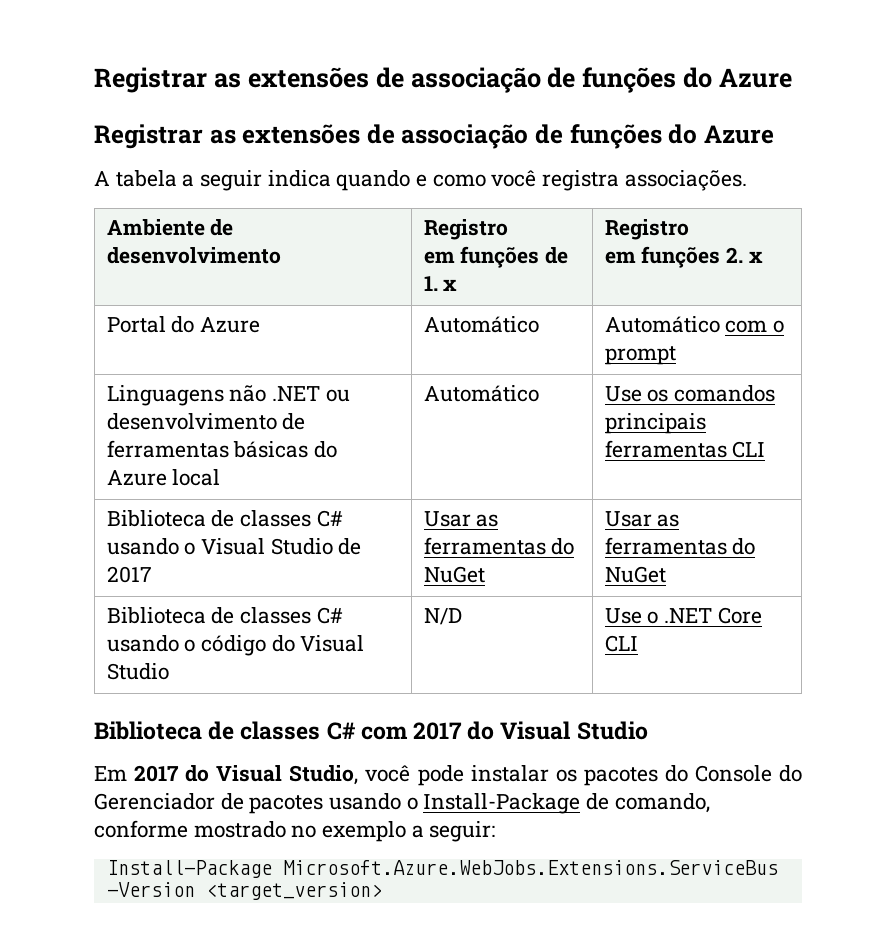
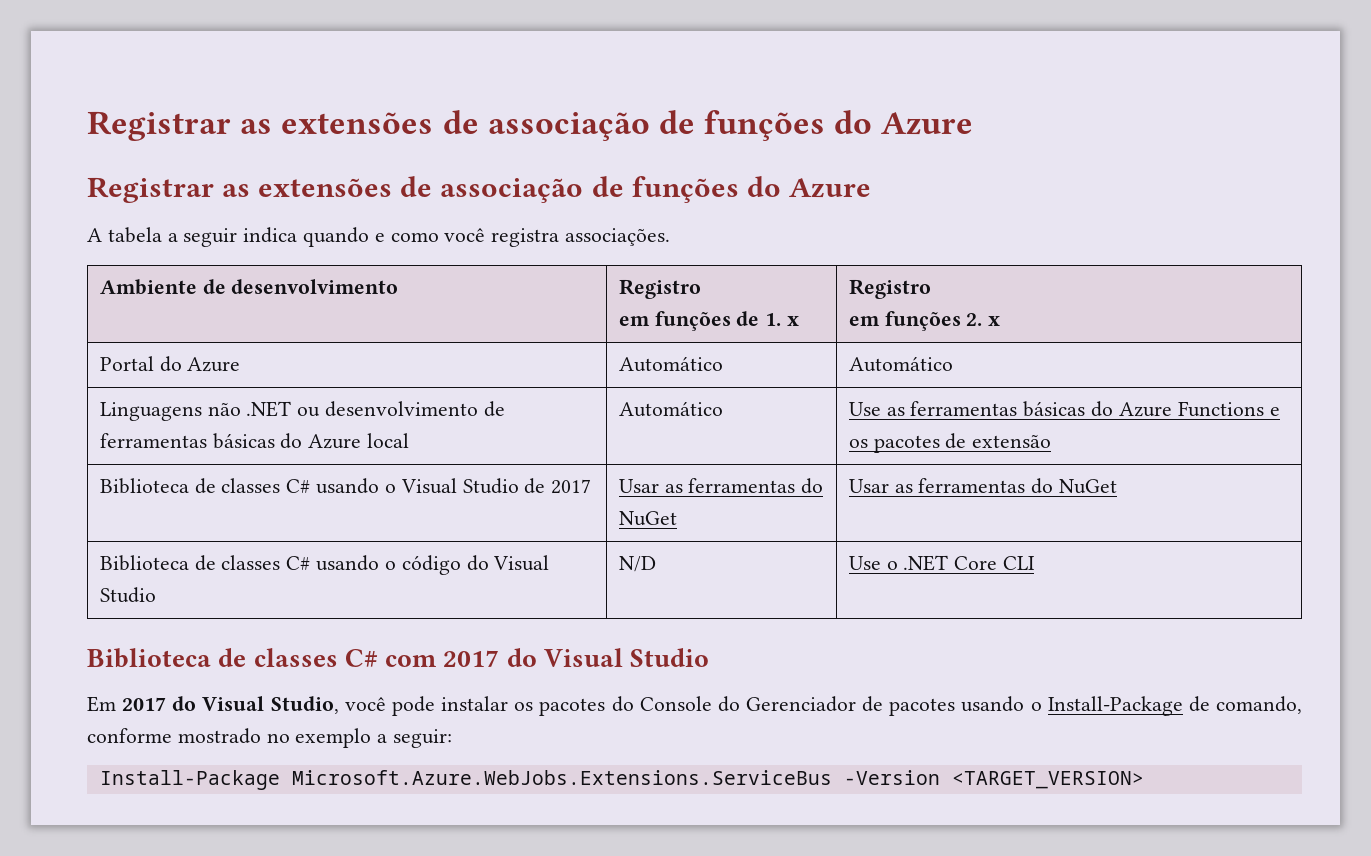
- Portal do Azure | Automático | Automático com o prompt
+ Portal do Azure | Automático | Automático
- Linguagens não .NET ou desenvolvimento de ferramentas básicas do Azure local | Automático | Use os comandos principais ferramentas CLI
+ Linguagens não .NET ou desenvolvimento de ferramentas básicas do Azure local | Automático | Use as ferramentas básicas do Azure Functions e os pacotes de extensão
- Install-Package Microsoft.Azure.WebJobs.Extensions.ServiceBus -Version <target_version>
+ Install-Package Microsoft.Azure.WebJobs.Extensions.ServiceBus -Version <TARGET_VERSION>

